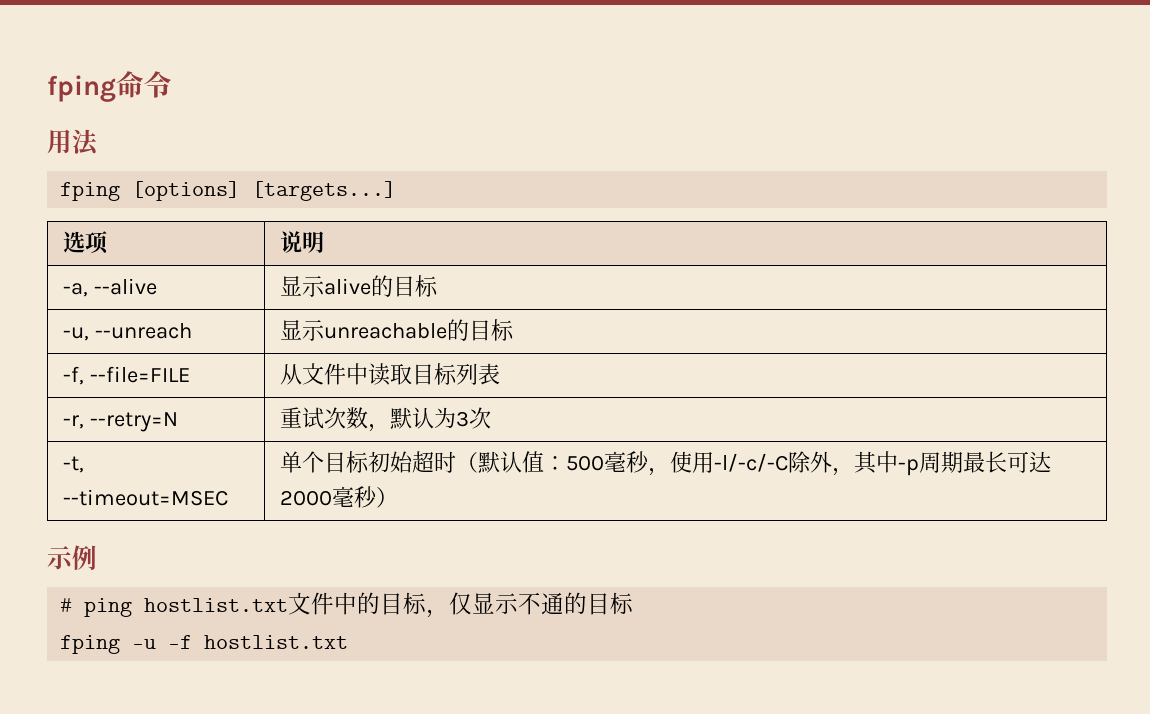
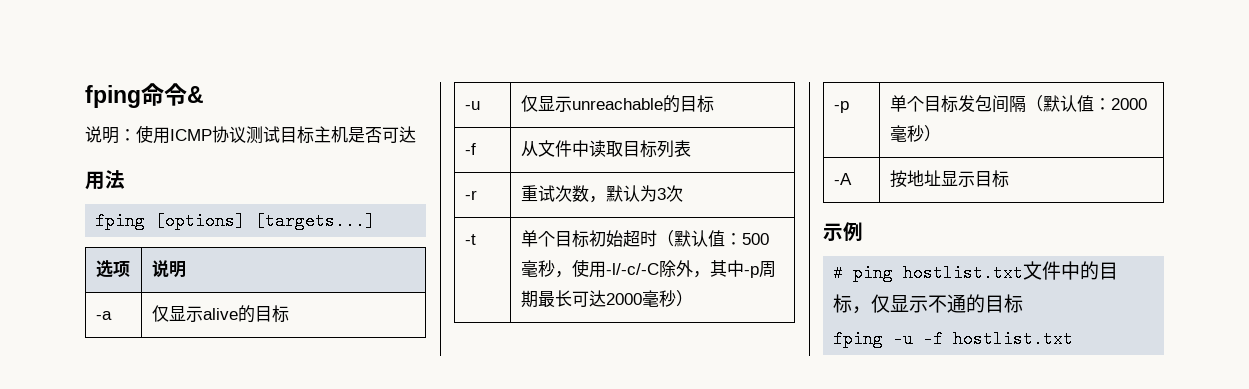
- fping命令
+ fping命令&
+ 说明：使用ICMP协议测试目标主机是否可达
- -a, --alive | 显示alive的目标
+ -a | 仅显示alive的目标
- -u, --unreach | 显示unreachable的目标
+ -u | 仅显示unreachable的目标
- -f, --file=FILE | 从文件中读取目标列表
+ -f | 从文件中读取目标列表
- -r, --retry=N | 重试次数，默认为3次
+ -r | 重试次数，默认为3次
- -t, --timeout=MSEC | 单个目标初始超时（默认值：500毫秒，使用-l/-c/-C除外，其中-p周期最长可达2000毫秒）
+ -t | 单个目标初始超时（默认值：500毫秒，使用-l/-c/-C除外，其中-p周期最长可达2000毫秒）
+ -p | 单个目标发包间隔（默认值：2000毫秒）
+ -A | 按地址显示目标

